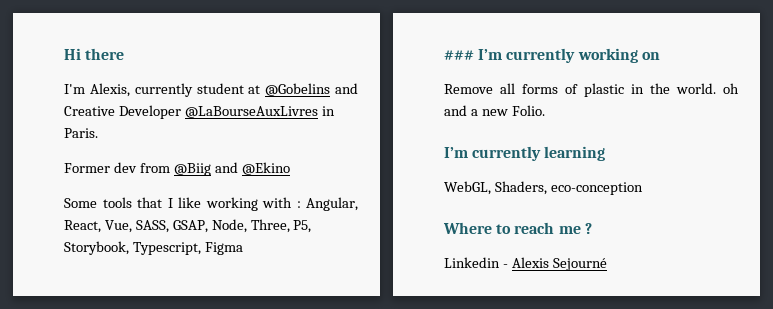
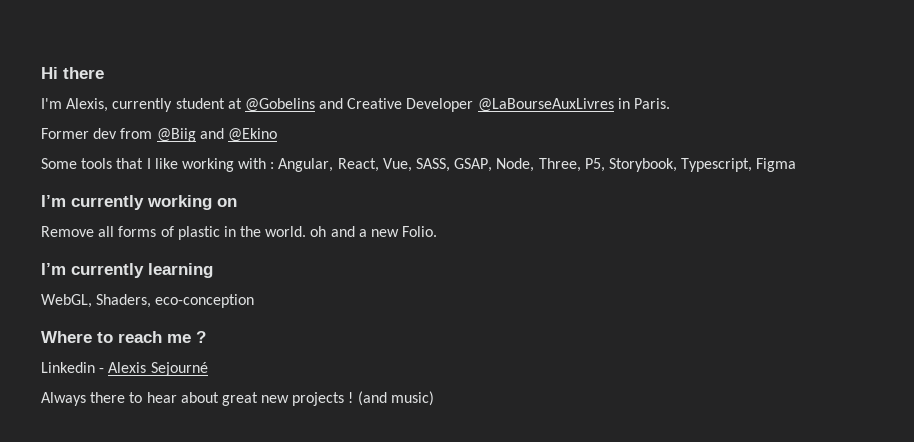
- ### I’m currently working on
+ I’m currently working on
+ Always there to hear about great new projects ! (and music)

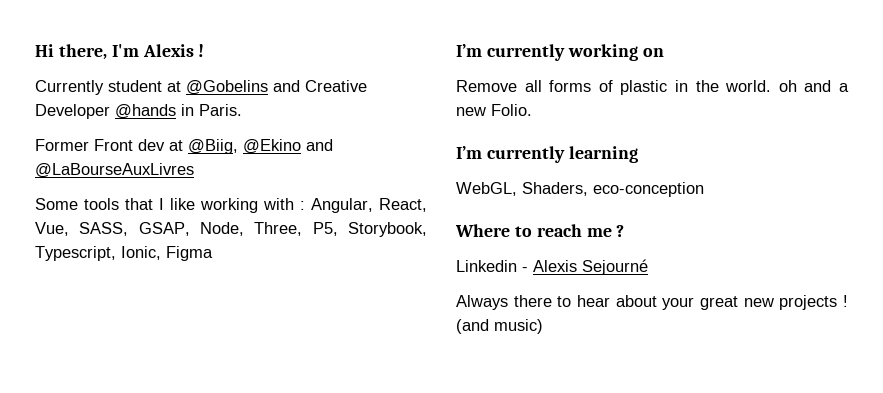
- Hi there
- I'm Alexis, currently student at @Gobelins and Creative Developer @LaBourseAuxLivres in Paris.
+ Hi there, I'm Alexis !
+ Currently student at @Gobelins and Creative Developer @hands in Paris.
- Former dev from @Biig and @Ekino
+ Former Front dev at @Biig, @Ekino and @LaBourseAuxLivres
- Some tools that I like working with : Angular, React, Vue, SASS, GSAP, Node, Three, P5, Storybook, Typescript, Figma
+ Some tools that I like working with : Angular, React, Vue, SASS, GSAP, Node, Three, P5, Storybook, Typescript, Ionic, Figma
- Always there to hear about great new projects !
+ Always there to hear about your great new projects !

